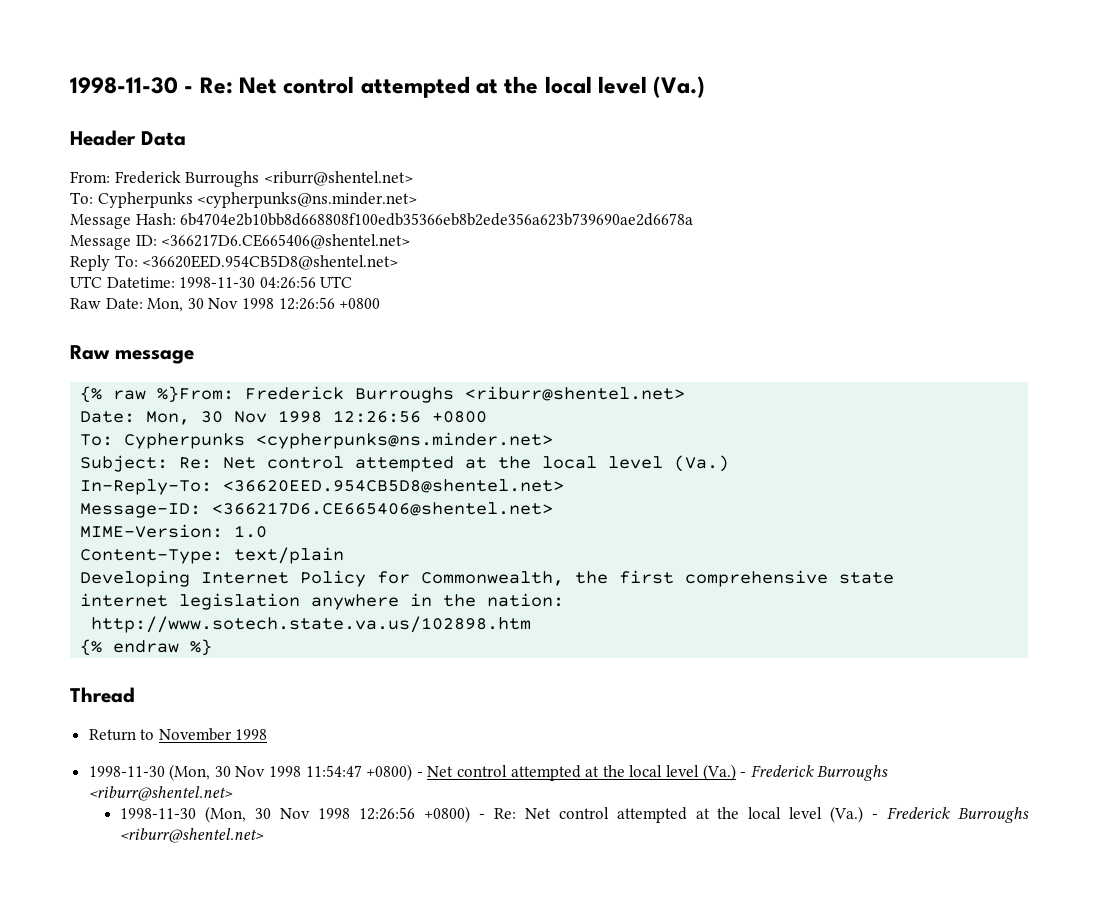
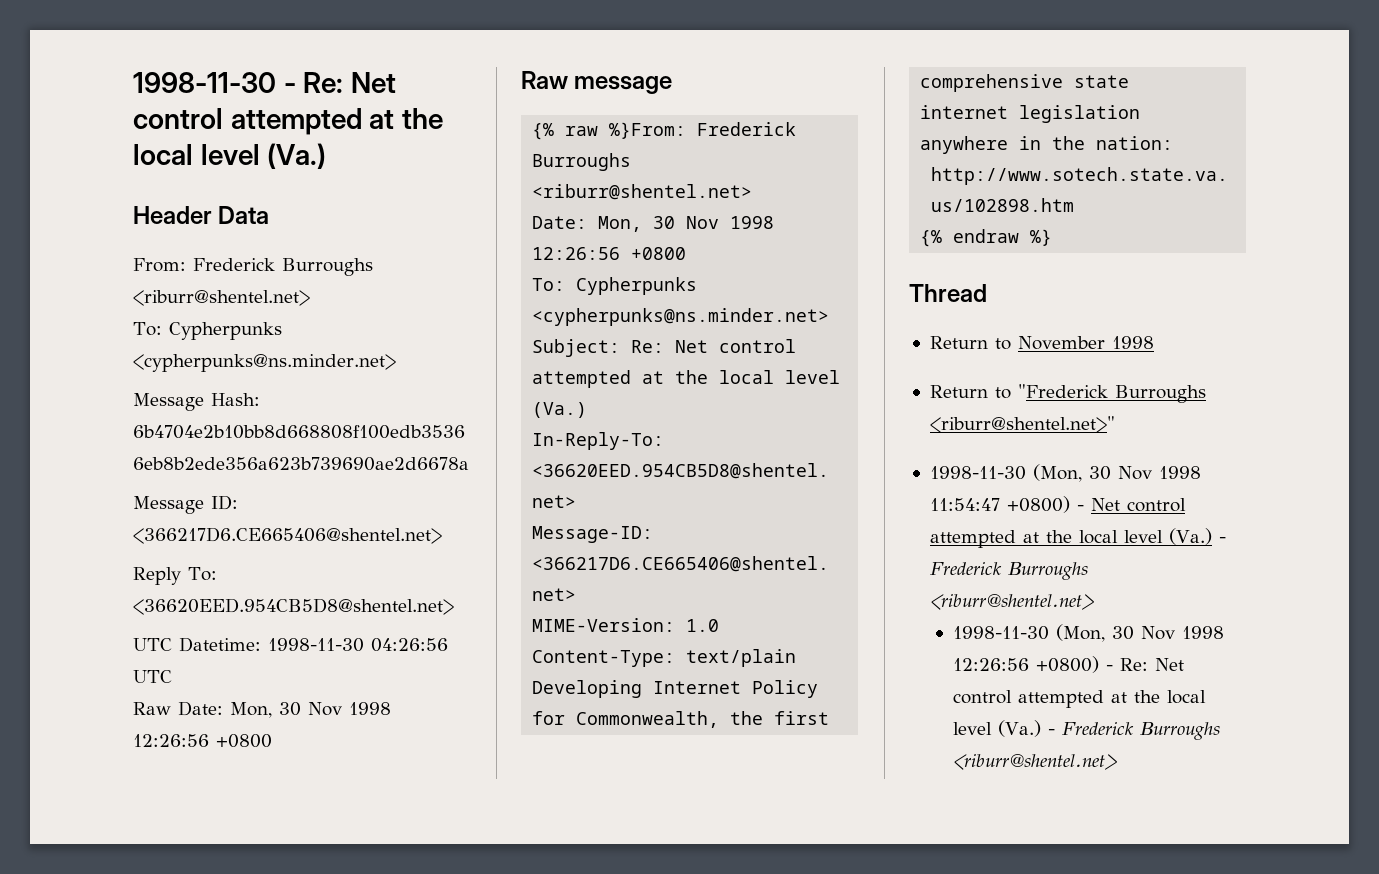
+ Return to "Frederick Burroughs <riburr@shentel.net>"

